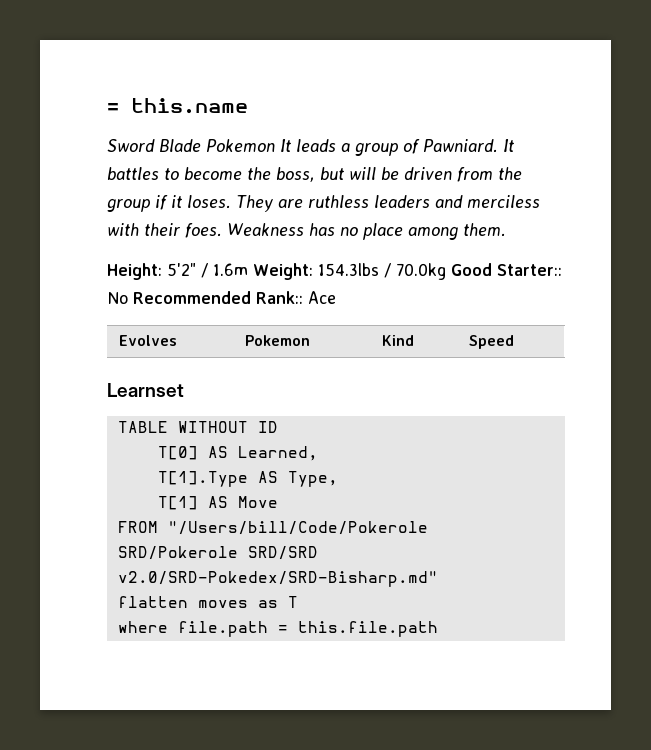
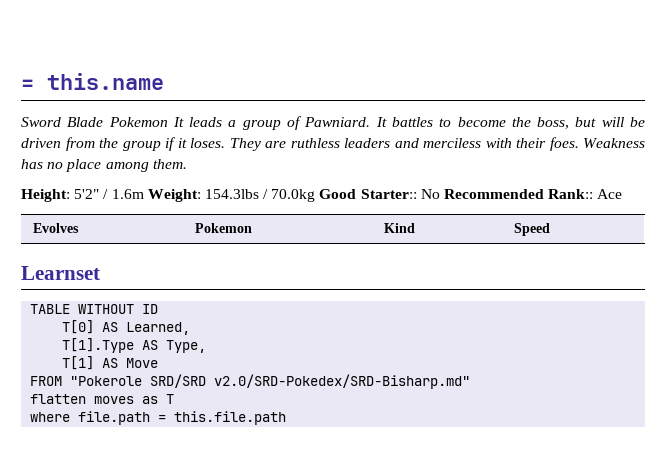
- FROM "/Users/bill/Code/Pokerole SRD/Pokerole SRD/SRD v2.0/SRD-Pokedex/SRD-Bisharp.md"
+ FROM "Pokerole SRD/SRD v2.0/SRD-Pokedex/SRD-Bisharp.md"

